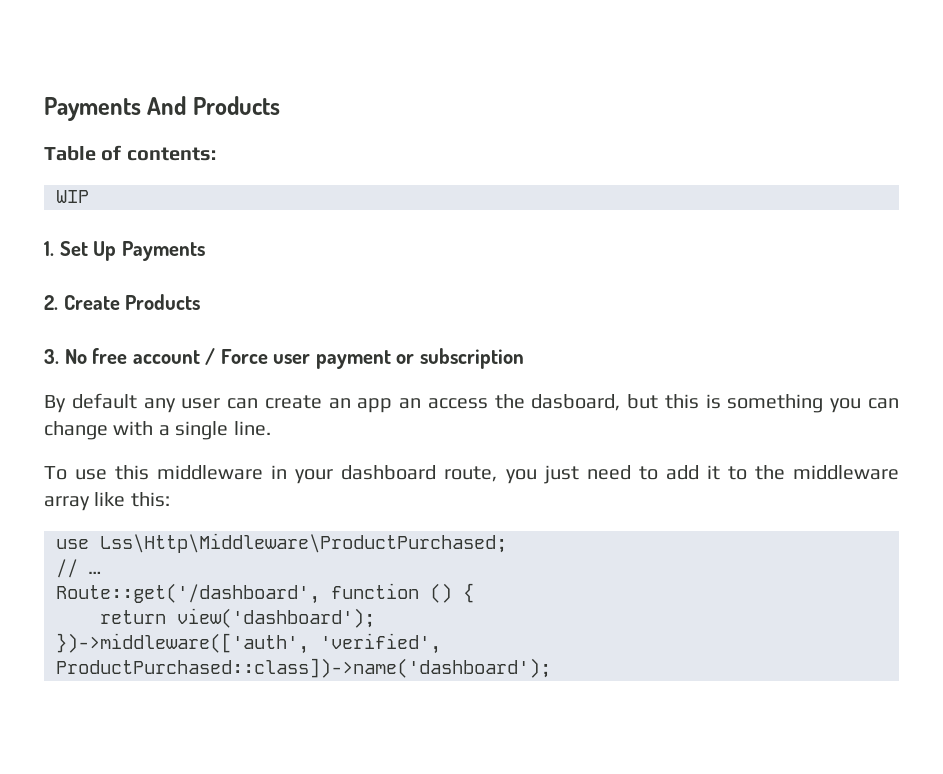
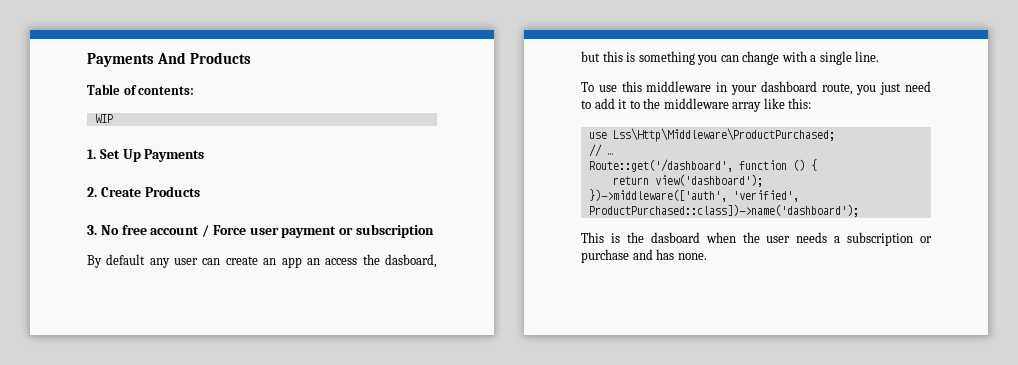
+ This is the dasboard when the user needs a subscription or purchase and has none.

